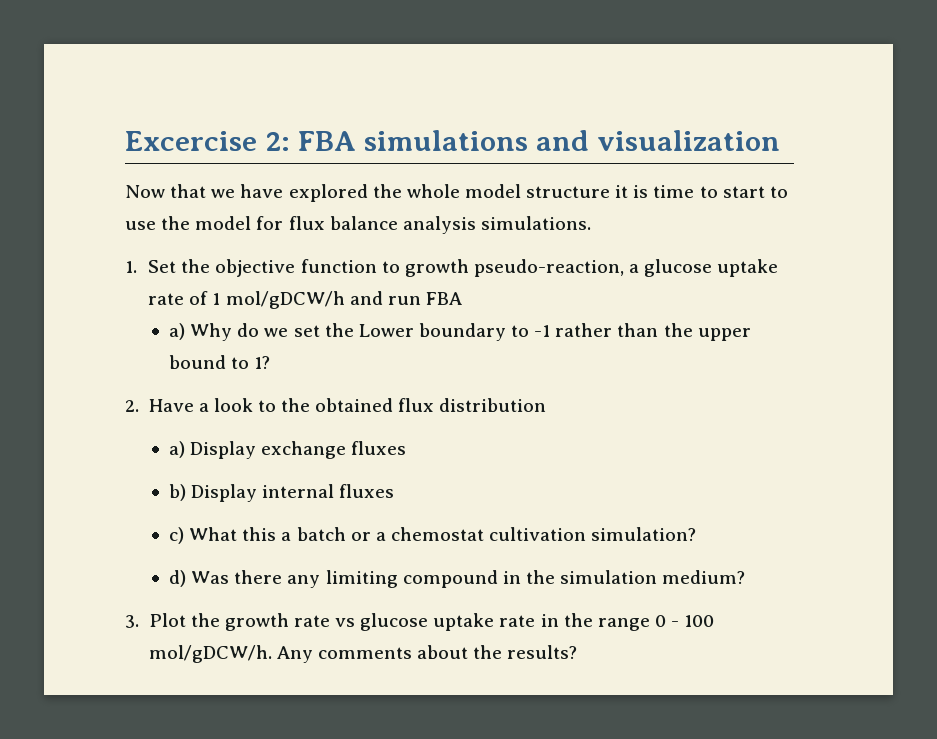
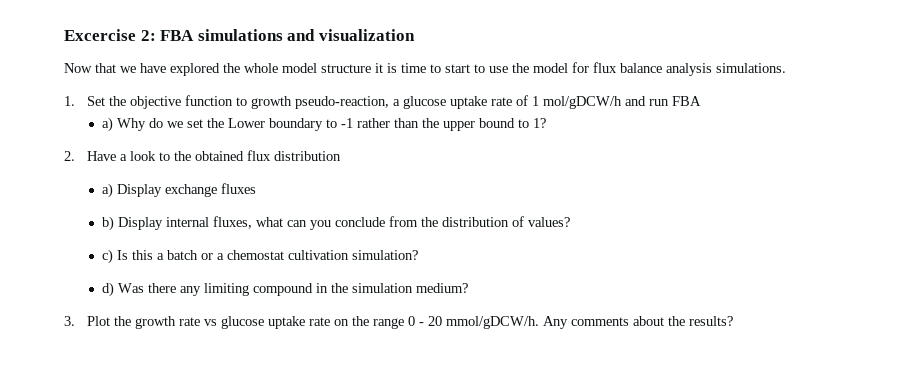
- b) Display internal fluxes
+ b) Display internal fluxes, what can you conclude from the distribution of values?
- c) What this a batch or a chemostat cultivation simulation?
+ c) Is this a batch or a chemostat cultivation simulation?
- 3. Plot the growth rate vs glucose uptake rate in the range 0 - 100 mol/gDCW/h.
+ 3. Plot the growth rate vs glucose uptake rate on the range 0 - 20 mmol/gDCW/h.

